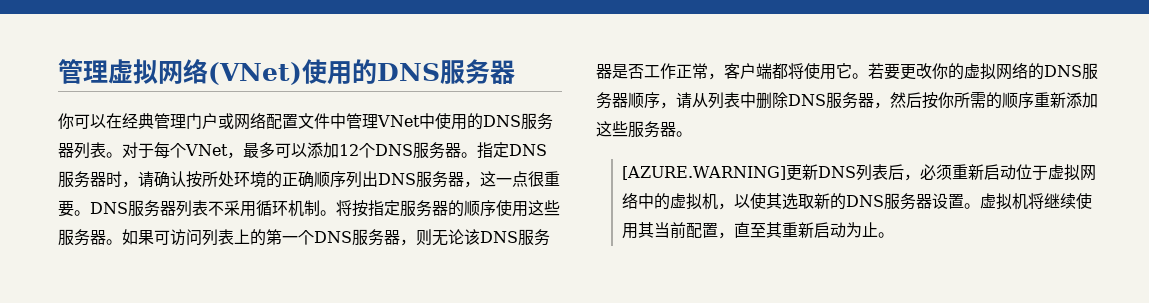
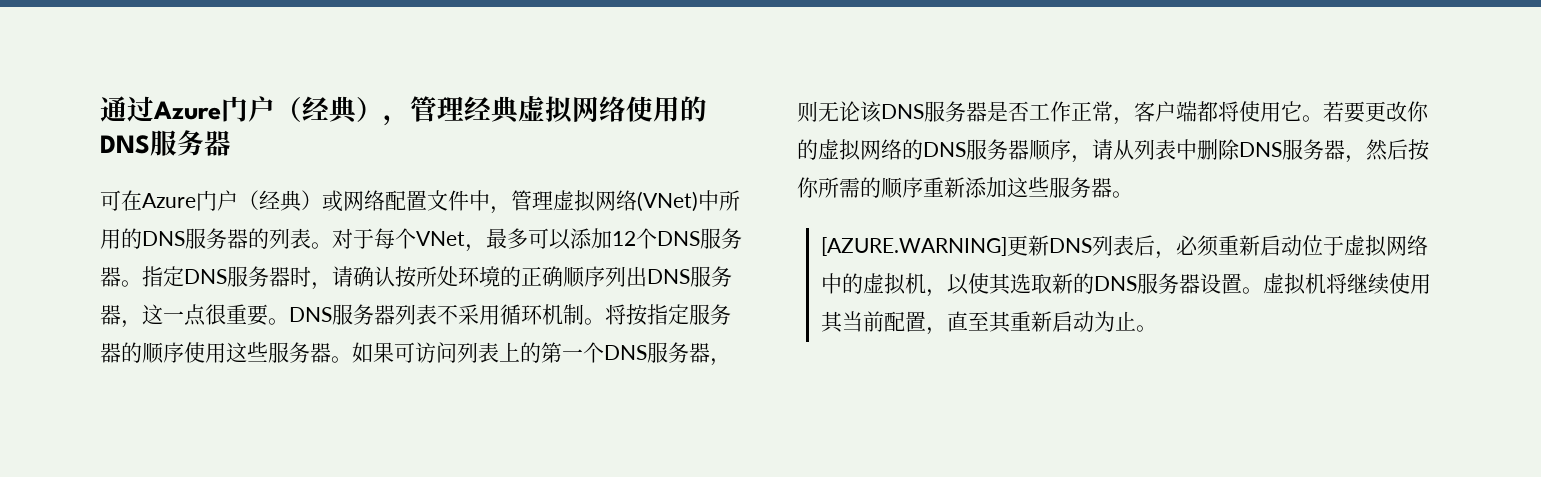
- 管理虚拟网络(VNet)使用的DNS服务器
+ 通过Azure门户（经典），管理经典虚拟网络使用的DNS服务器
- 你可以在经典管理门户或网络配置文件中管理VNet中使用的DNS服务器列表。
+ 可在Azure门户（经典）或网络配置文件中，管理虚拟网络(VNet)中所用的DNS服务器的列表。

